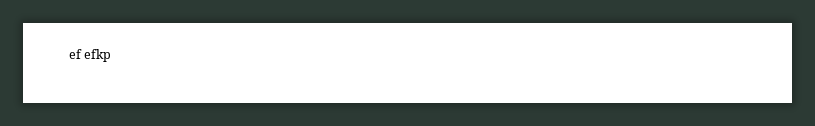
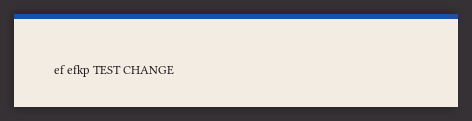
- ef efkp
+ ef efkp TEST CHANGE

